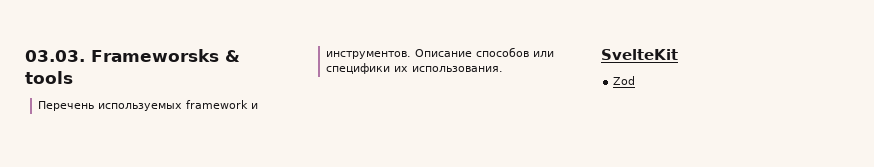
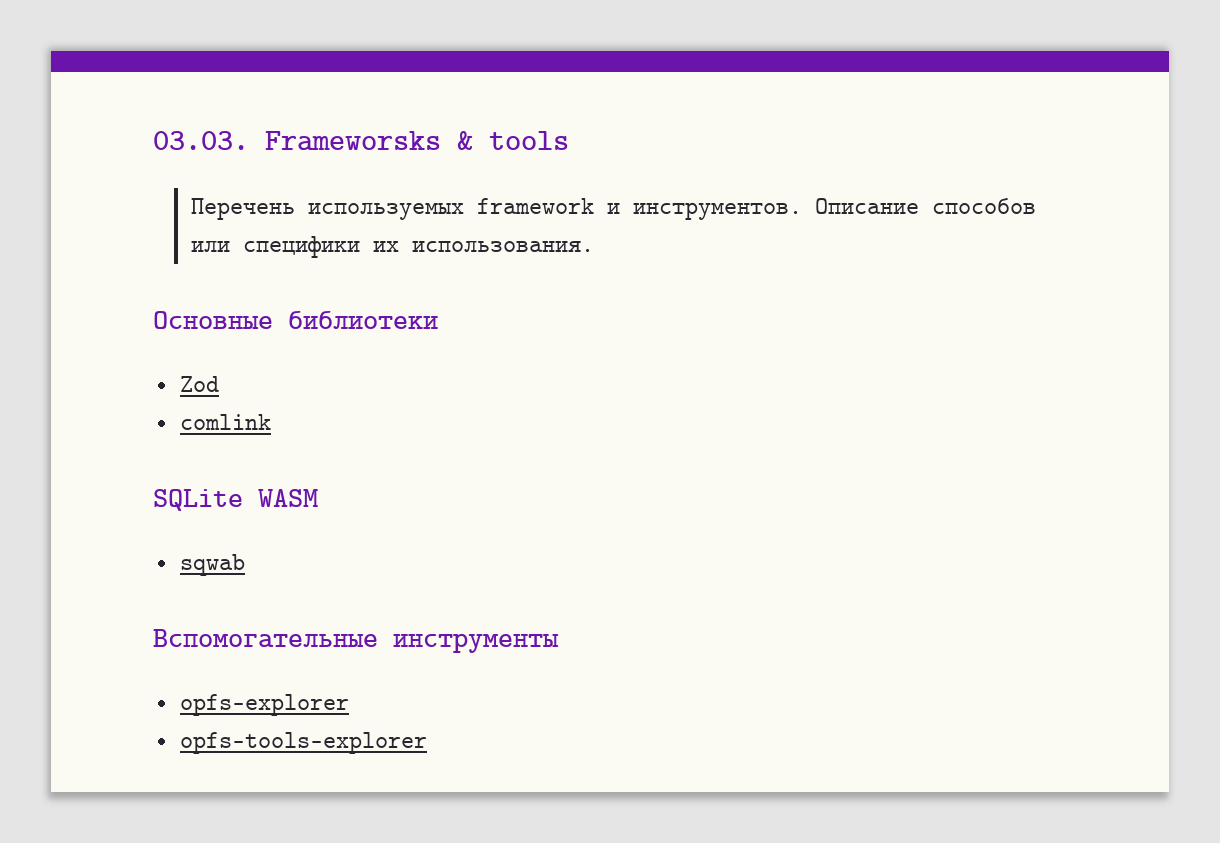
- SvelteKit
+ Основные библиотеки
+ comlink
+ SQLite WASM
+ sqwab
+ Вспомогательные инструменты
+ opfs-explorer
+ opfs-tools-explorer

